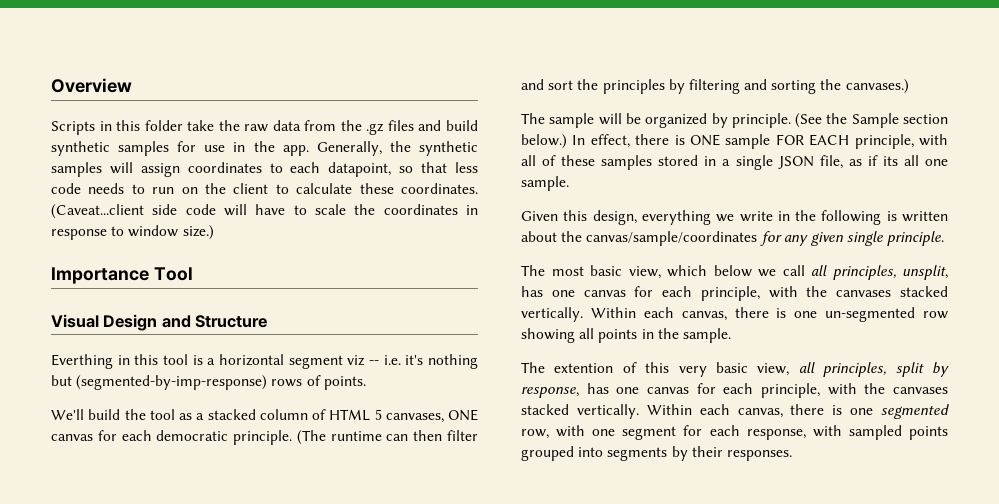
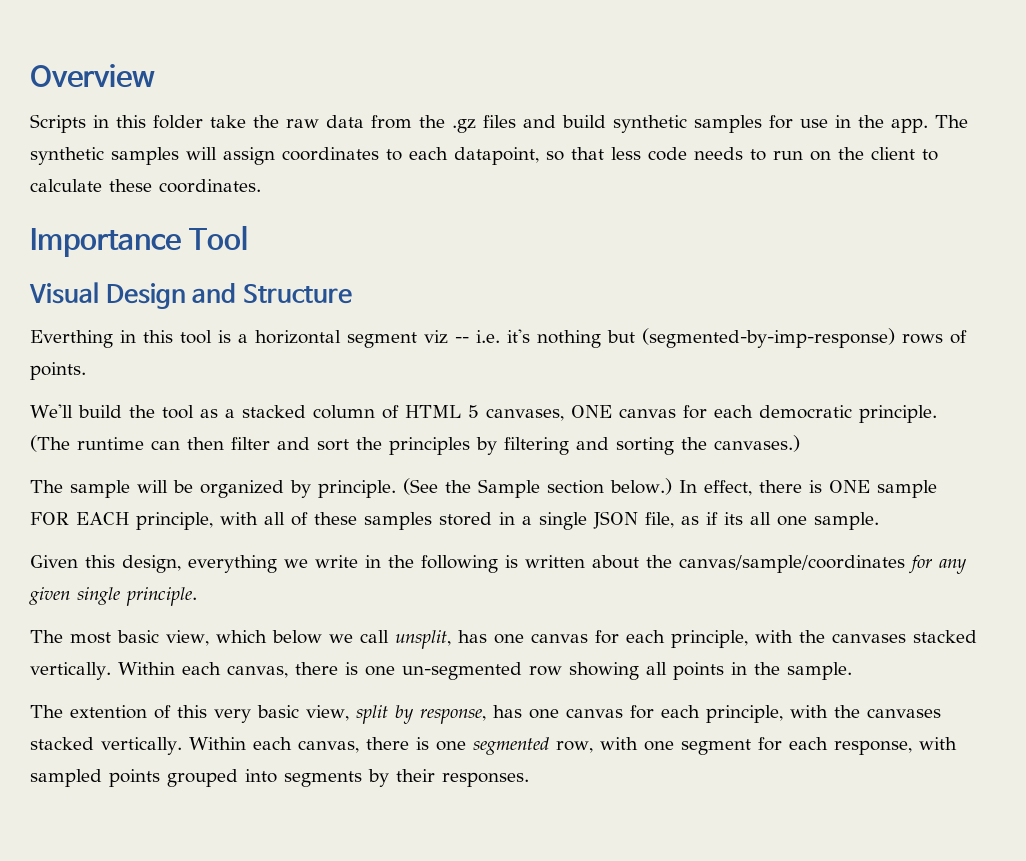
- Generally, the synthetic samples will assign coordinates to each datapoint, so that less code needs to run on the client to calculate these coordinates. (Caveat...client side code will have to scale the coordinates in response to window size.)
+ The synthetic samples will assign coordinates to each datapoint, so that less code needs to run on the client to calculate these coordinates.
- The most basic view, which below we call all principles, unsplit, has one canvas for each principle, with the canvases stacked vertically.
+ The most basic view, which below we call unsplit, has one canvas for each principle, with the canvases stacked vertically.
- The extention of this very basic view, all principles, split by response, has one canvas for each principle, with the canvases stacked vertically.
+ The extention of this very basic view, split by response, has one canvas for each principle, with the canvases stacked vertically.

